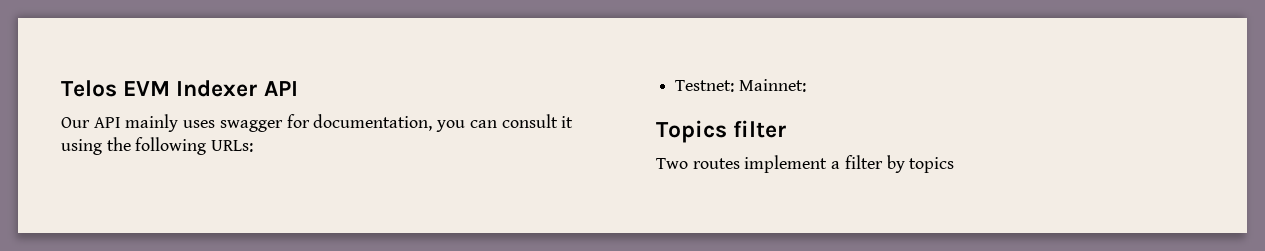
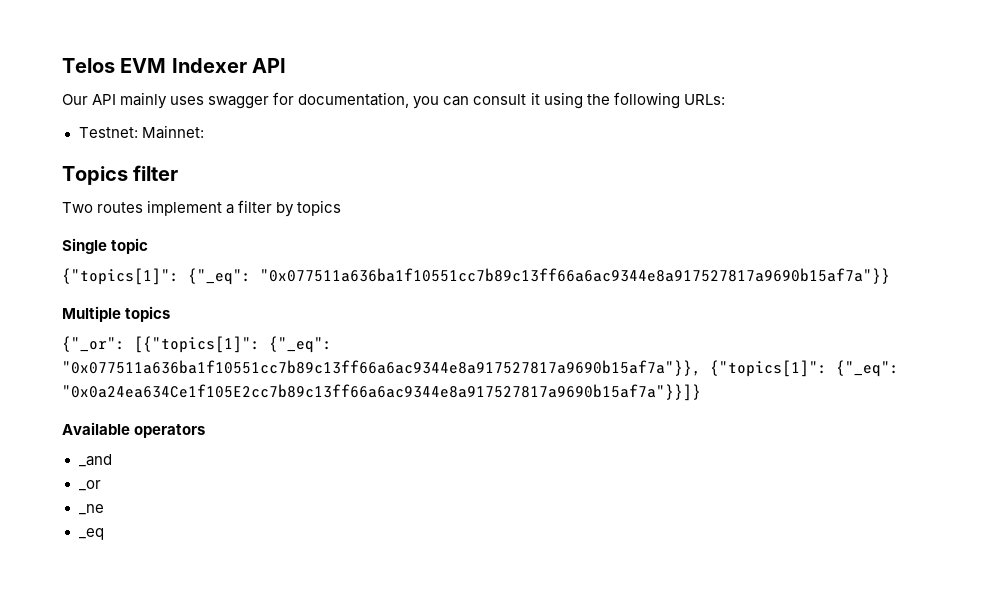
+ Single topic
+ {"topics[1]": {"_eq": "0x077511a636ba1f10551cc7b89c13ff66a6ac9344e8a917527817a9690b15af7a"}}
+ Multiple topics
+ {"_or": [{"topics[1]": {"_eq": "0x077511a636ba1f10551cc7b89c13ff66a6ac9344e8a917527817a9690b15af7a"}}, {"topics[1]": {"_eq": "0x0a24ea634Ce1f105E2cc7b89c13ff66a6ac9344e8a917527817a9690b15af7a"}}]}
+ Available operators
+ _and
+ _or
+ _ne
+ _eq

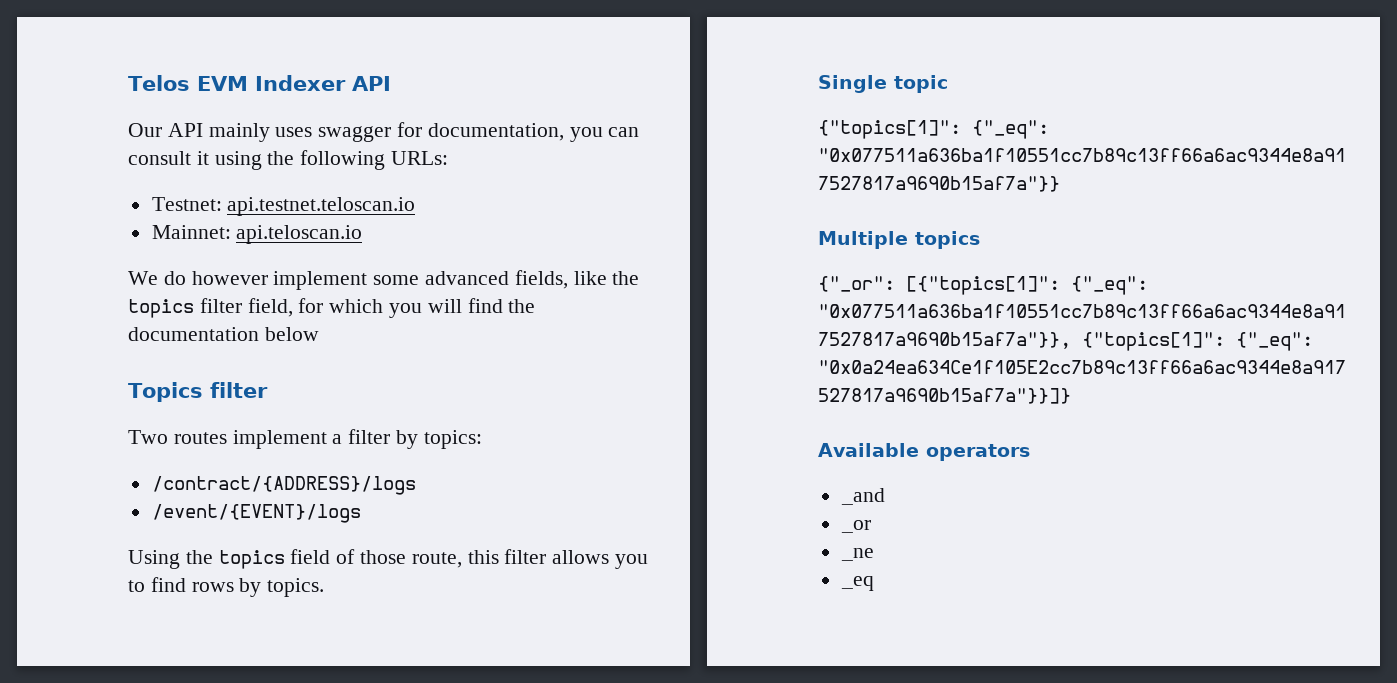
- Testnet: Mainnet:
+ Testnet: api.testnet.teloscan.io
+ Mainnet: api.teloscan.io
+ We do however implement some advanced fields, like the topics filter field, for which you will find the documentation below
- Two routes implement a filter by topics
+ Two routes implement a filter by topics:
+ /contract/{ADDRESS}/logs
+ /event/{EVENT}/logs
+ Using the topics field of those route, this filter allows you to find rows by topics.

